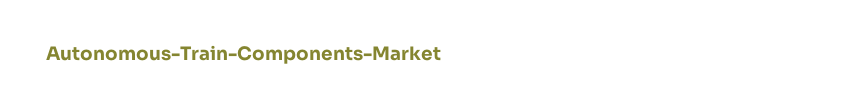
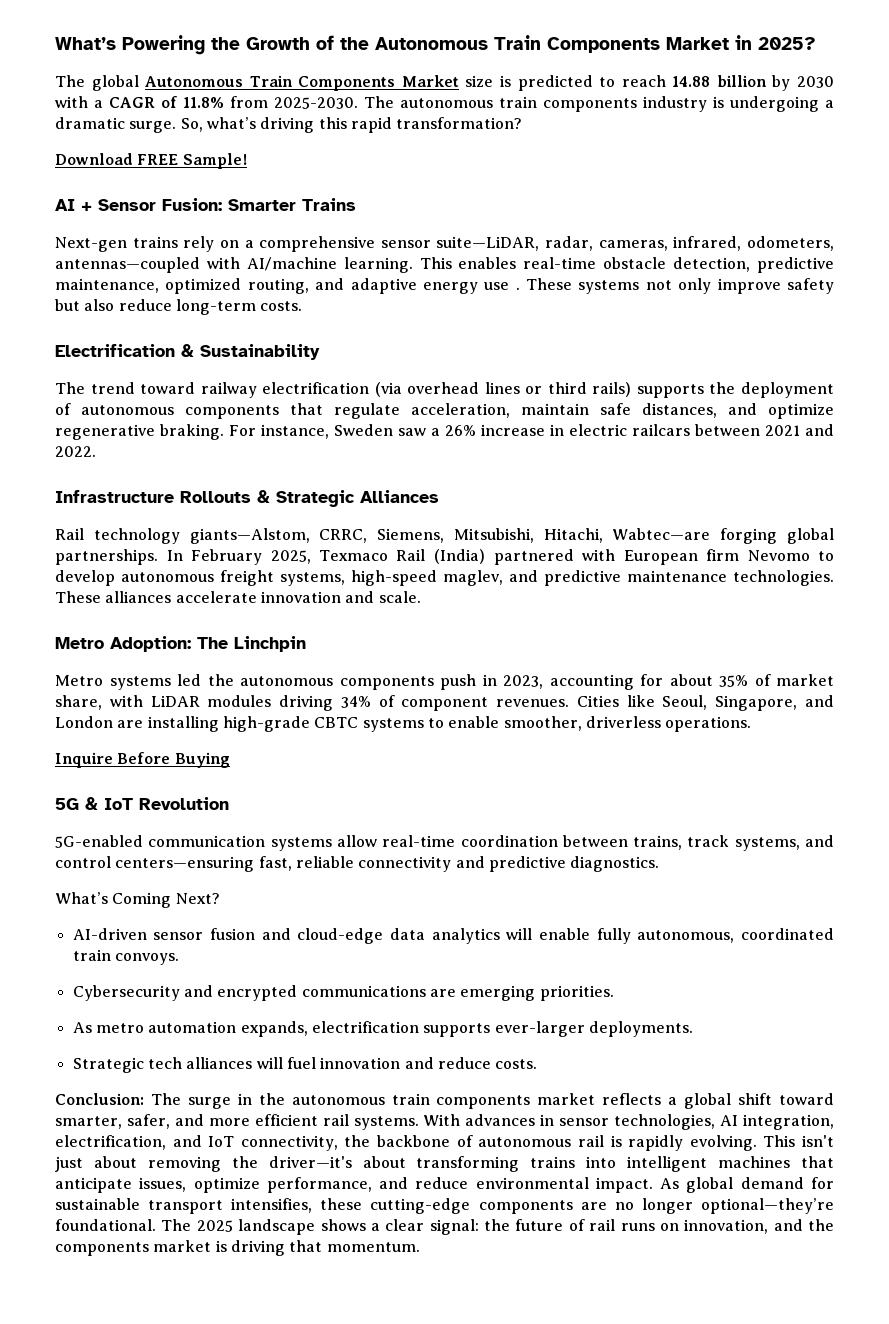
- Autonomous-Train-Components-Market
+ What’s Powering the Growth of the Autonomous Train Components Market in 2025?
+ The global Autonomous Train Components Market size is predicted to reach 14.88 billion by 2030 with a CAGR of 11.8% from 2025-2030. The autonomous train components industry is undergoing a dramatic surge. So, what’s driving this rapid transformation?
+ Download FREE Sample!
+ AI + Sensor Fusion: Smarter Trains
+ Next-gen trains rely on a comprehensive sensor suite—LiDAR, radar, cameras, infrared, odometers, antennas—coupled with AI/machine learning. This enables real-time obstacle detection, predictive maintenance, optimized routing, and adaptive energy use . These systems not only improve safety but also reduce long-term costs.
+ Electrification & Sustainability
+ The trend toward railway electrification (via overhead lines or third rails) supports the deployment of autonomous components that regulate acceleration, maintain safe distances, and optimize regenerative braking. For instance, Sweden saw a 26% increase in electric railcars between 2021 and 2022.
+ Infrastructure Rollouts & Strategic Alliances
+ Rail technology giants—Alstom, CRRC, Siemens, Mitsubishi, Hitachi, Wabtec—are forging global partnerships. In February 2025, Texmaco Rail (India) partnered with European firm Nevomo to develop autonomous freight systems, high-speed maglev, and predictive maintenance technologies. These alliances accelerate innovation and scale.
+ Metro Adoption: The Linchpin
+ Metro systems led the autonomous components push in 2023, accounting for about 35% of market share, with LiDAR modules driving 34% of component revenues. Cities like Seoul, Singapore, and London are installing high-grade CBTC systems to enable smoother, driverless operations.
+ Inquire Before Buying
+ 5G & IoT Revolution
+ 5G-enabled communication systems allow real-time coordination between trains, track systems, and control centers—ensuring fast, reliable connectivity and predictive diagnostics.
+ What’s Coming Next?
+ AI-driven sensor fusion and cloud-edge data analytics will enable fully autonomous, coordinated train convoys.
+ Cybersecurity and encrypted communications are emerging priorities.
+ As metro automation expands, electrification supports ever-larger deployments.
+ Strategic tech alliances will fuel innovation and reduce costs.
+ Conclusion: The surge in the autonomous train components market reflects a global shift toward smarter, safer, and more efficient rail systems. With advances in sensor technologies, AI integration, electrification, and IoT connectivity, the backbone of autonomous rail is rapidly evolving. This isn't just about removing the driver—it's about transforming trains into intelligent machines that anticipate issues, optimize performance, and reduce environmental impact. As global demand for sustainable transport intensifies, these cutting-edge components are no longer optional—they’re foundational. The 2025 landscape shows a clear signal: the future of rail runs on innovation, and the components market is driving that momentum.

